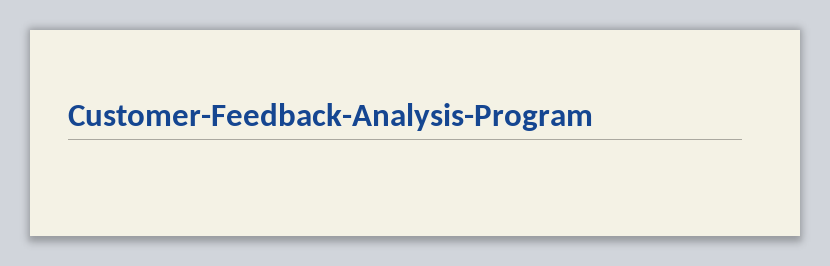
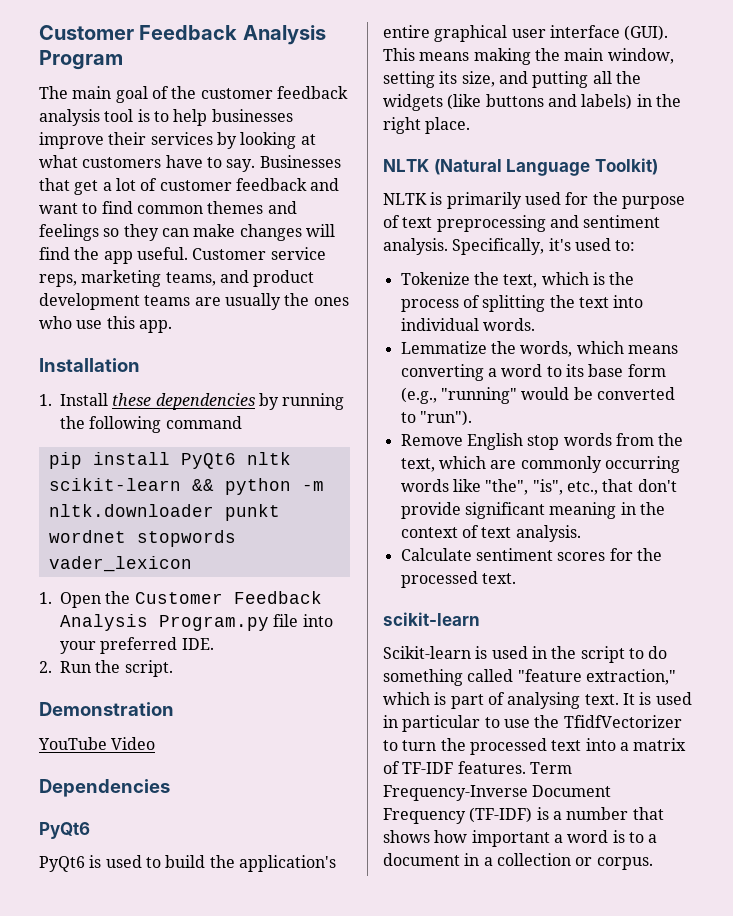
- Customer-Feedback-Analysis-Program
+ Customer Feedback Analysis Program
+ The main goal of the customer feedback analysis tool is to help businesses improve their services by looking at what customers have to say. Businesses that get a lot of customer feedback and want to find common themes and feelings so they can make changes will find the app useful. Customer service reps, marketing teams, and product development teams are usually the ones who use this app.
+ Installation
+ 1. Install these dependencies by running the following command
+ pip install PyQt6 nltk scikit-learn && python -m nltk.downloader punkt wordnet stopwords vader_lexicon
+ 1. Open the Customer Feedback Analysis Program.py file into your preferred IDE.
+ 2. Run the script.
+ Demonstration
+ YouTube Video
+ Dependencies
+ PyQt6
+ PyQt6 is used to build the application's entire graphical user interface (GUI). This means making the main window, setting its size, and putting all the widgets (like buttons and labels) in the right place.
+ NLTK (Natural Language Toolkit)
+ NLTK is primarily used for the purpose of text preprocessing and sentiment analysis. Specifically, it's used to:
+ Tokenize the text, which is the process of splitting the text into individual words.
+ Lemmatize the words, which means converting a word to its base form (e.g., "running" would be converted to "run").
+ Remove English stop words from the text, which are commonly occurring words like "the", "is", etc., that don't provide significant meaning in the context of text analysis.
+ Calculate sentiment scores for the processed text.
+ scikit-learn
+ Scikit-learn is used in the script to do something called "feature extraction," which is part of analysing text. It is used in particular to use the TfidfVectorizer to turn the processed text into a matrix of TF-IDF features. Term Frequency-Inverse Document Frequency (TF-IDF) is a number that shows how important a word is to a document in a collection or corpus.

